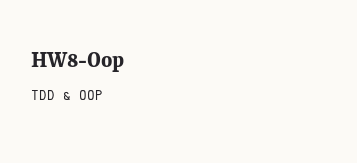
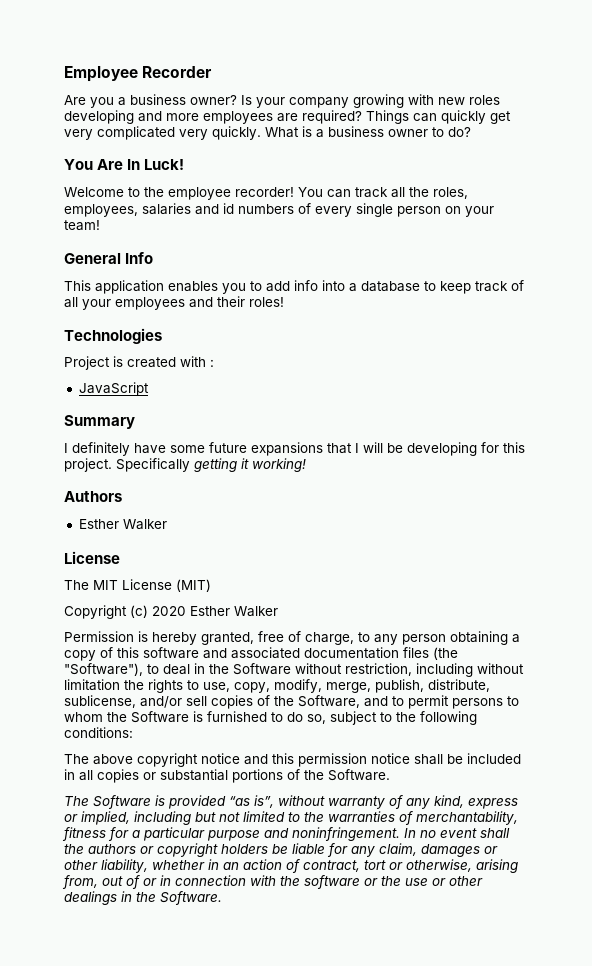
- HW8-Oop
- TDD & OOP
+ Employee Recorder
+ Are you a business owner? Is your company growing with new roles developing and more employees are required? Things can quickly get very complicated very quickly. What is a business owner to do?
+ You Are In Luck!
+ Welcome to the employee recorder! You can track all the roles, employees, salaries and id numbers of every single person on your team!
+ General Info
+ This application enables you to add info into a database to keep track of all your employees and their roles!
+ Technologies
+ Project is created with :
+ JavaScript
+ Summary
+ I definitely have some future expansions that I will be developing for this project. Specifically getting it working!
+ Authors
+ Esther Walker
+ License
+ The MIT License (MIT)
+ Copyright (c) 2020 Esther Walker
+ Permission is hereby granted, free of charge, to any person obtaining a copy of this software and associated documentation files (the "Software"), to deal in the Software without restriction, including without limitation the rights to use, copy, modify, merge, publish, distribute, sublicense, and/or sell copies of the Software, and to permit persons to whom the Software is furnished to do so, subject to the following conditions:
+ The above copyright notice and this permission notice shall be included in all copies or substantial portions of the Software.
+ The Software is provided “as is”, without warranty of any kind, express or implied, including but not limited to the warranties of merchantability, fitness for a particular purpose and noninfringement. In no event shall the authors or copyright holders be liable for any claim, damages or other liability, whether in an action of contract, tort or otherwise, arising from, out of or in connection with the software or the use or other dealings in the Software.

